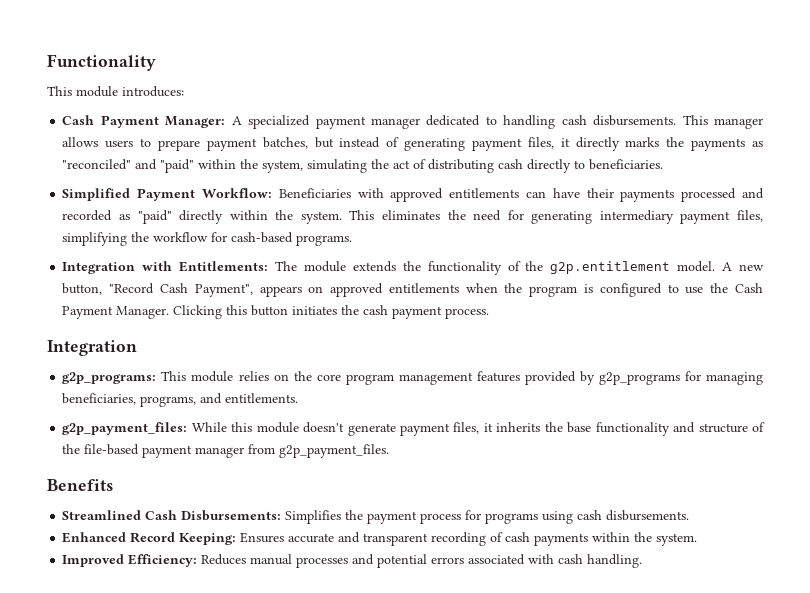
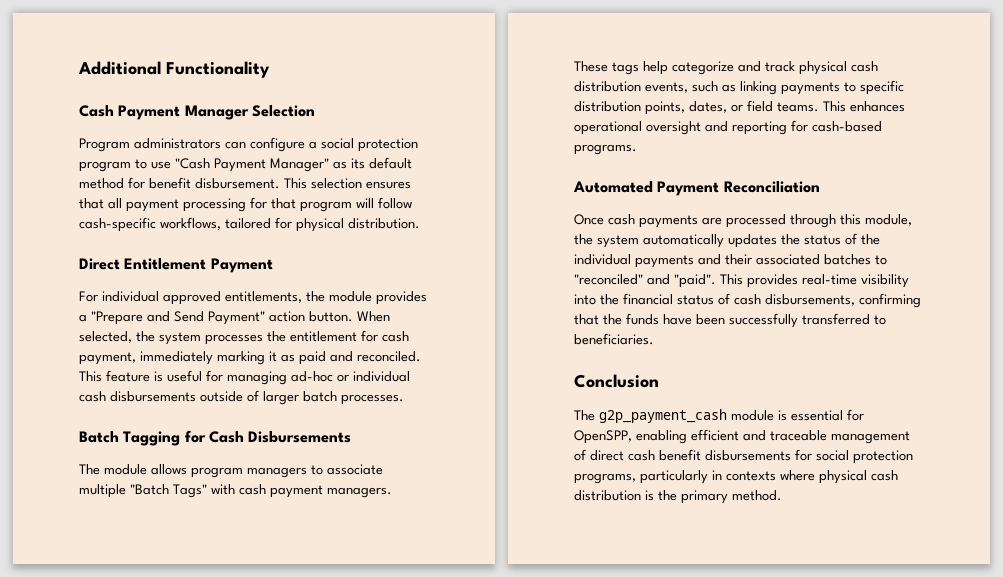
- Functionality
+ Additional Functionality
- This module introduces:
- Cash Payment Manager: A specialized payment manager dedicated to handling cash disbursements. This manager allows users to prepare payment batches, but instead of generating payment files, it directly marks the payments as "reconciled" and "paid" within the system, simulating the act of distributing cash directly to beneficiaries.
- Simplified Payment Workflow: Beneficiaries with approved entitlements can have their payments processed and recorded as "paid" directly within the system. This eliminates the need for generating intermediary payment files, simplifying the workflow for cash-based programs.
- Integration with Entitlements: The module extends the functionality of the g2p.entitlement model. A new button, "Record Cash Payment", appears on approved entitlements when the program is configured to use the Cash Payment Manager. Clicking this button initiates the cash payment process.
- Integration
- g2p_programs: This module relies on the core program management features provided by g2p_programs for managing beneficiaries, programs, and entitlements.
- g2p_payment_files: While this module doesn't generate payment files, it inherits the base functionality and structure of the file-based payment manager from g2p_payment_files.
- Benefits
- Streamlined Cash Disbursements: Simplifies the payment process for programs using cash disbursements.
- Enhanced Record Keeping: Ensures accurate and transparent recording of cash payments within the system.
- Improved Efficiency: Reduces manual processes and potential errors associated with cash handling.
+ Cash Payment Manager Selection
+ Program administrators can configure a social protection program to use "Cash Payment Manager" as its default method for benefit disbursement. This selection ensures that all payment processing for that program will follow cash-specific workflows, tailored for physical distribution.
+ Direct Entitlement Payment
+ For individual approved entitlements, the module provides a "Prepare and Send Payment" action button. When selected, the system processes the entitlement for cash payment, immediately marking it as paid and reconciled. This feature is useful for managing ad-hoc or individual cash disbursements outside of larger batch processes.
+ Batch Tagging for Cash Disbursements
+ The module allows program managers to associate multiple "Batch Tags" with cash payment managers. These tags help categorize and track physical cash distribution events, such as linking payments to specific distribution points, dates, or field teams. This enhances operational oversight and reporting for cash-based programs.
+ Automated Payment Reconciliation
+ Once cash payments are processed through this module, the system automatically updates the status of the individual payments and their associated batches to "reconciled" and "paid". This provides real-time visibility into the financial status of cash disbursements, confirming that the funds have been successfully transferred to beneficiaries.
+ Conclusion
+ The g2p_payment_cash module is essential for OpenSPP, enabling efficient and traceable management of direct cash benefit disbursements for social protection programs, particularly in contexts where physical cash distribution is the primary method.

